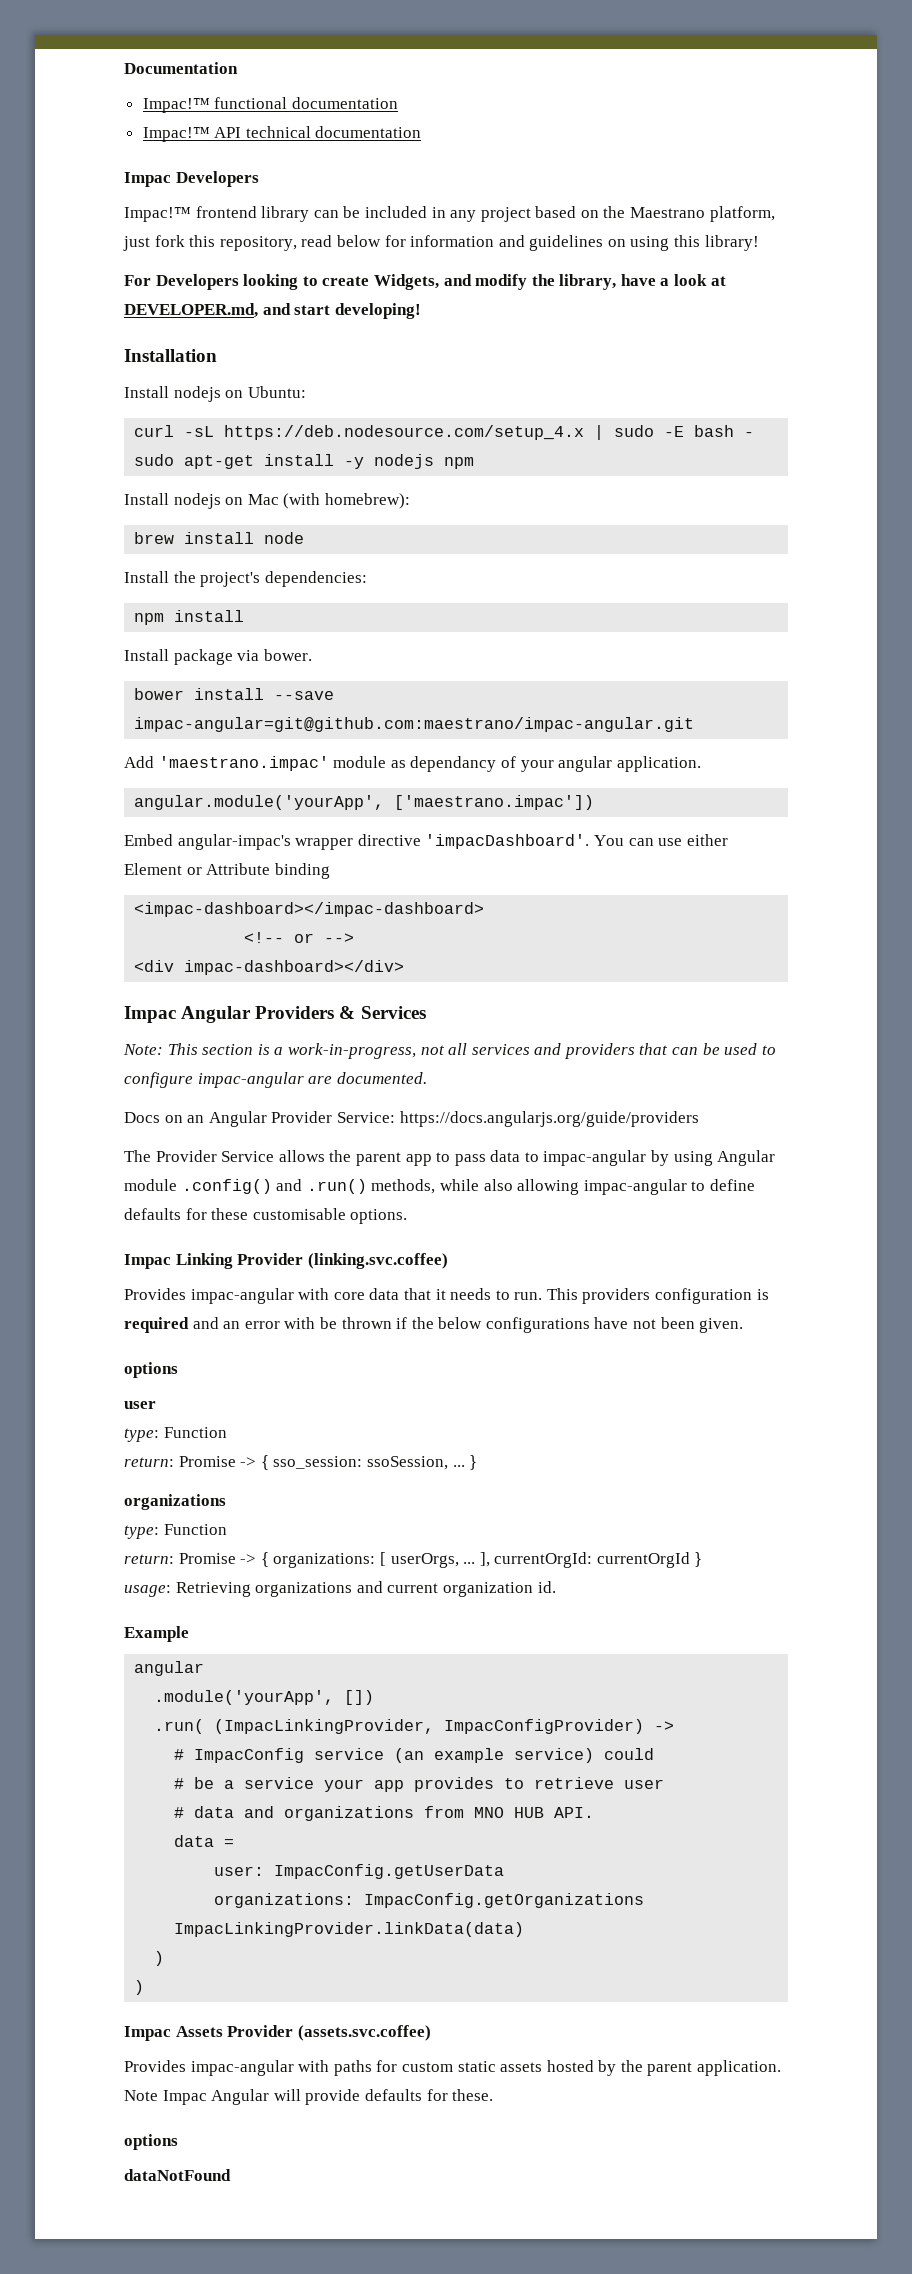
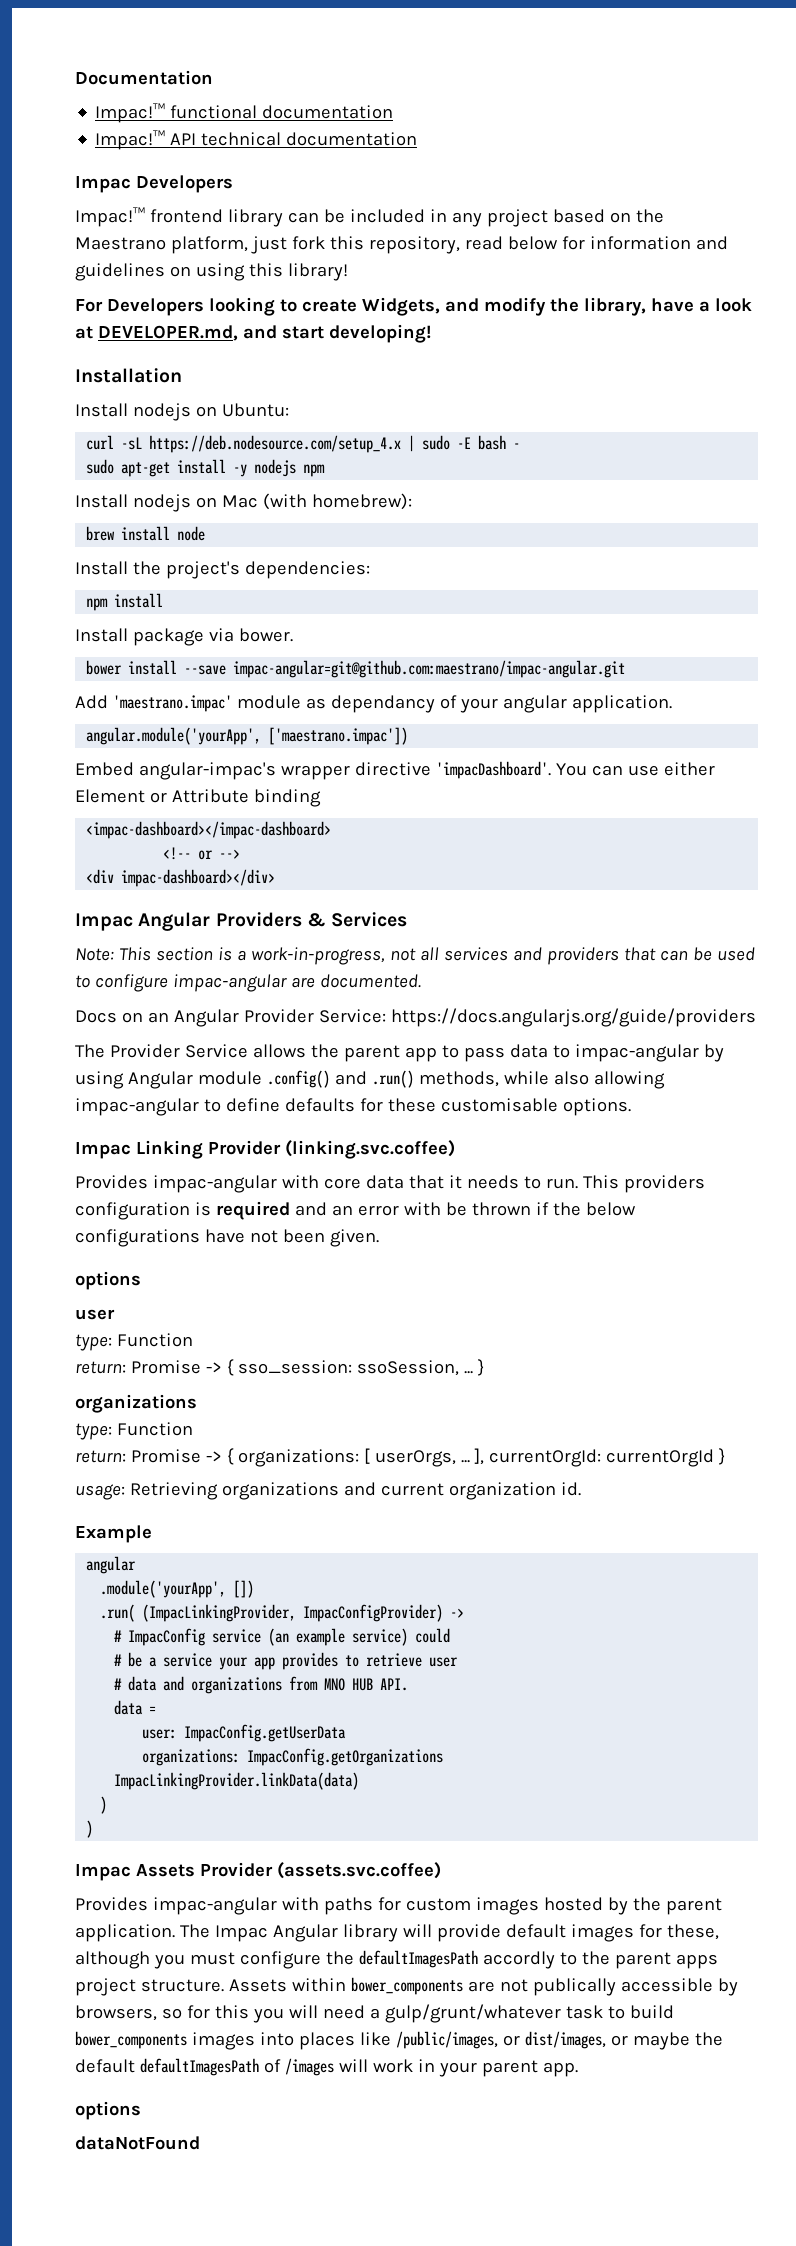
- Provides impac-angular with paths for custom static assets hosted by the parent application.
+ Provides impac-angular with paths for custom images hosted by the parent application.
- Note Impac Angular will provide defaults for these.
+ The Impac Angular library will provide default images for these, although you must configure the defaultImagesPath accordly to the parent apps project structure. Assets within bower_components are not publically accessible by browsers, so for this you will need a gulp/grunt/whatever task to build bower_components images into places like /public/images, or dist/images, or maybe the default defaultImagesPath of /images will work in your parent app.

